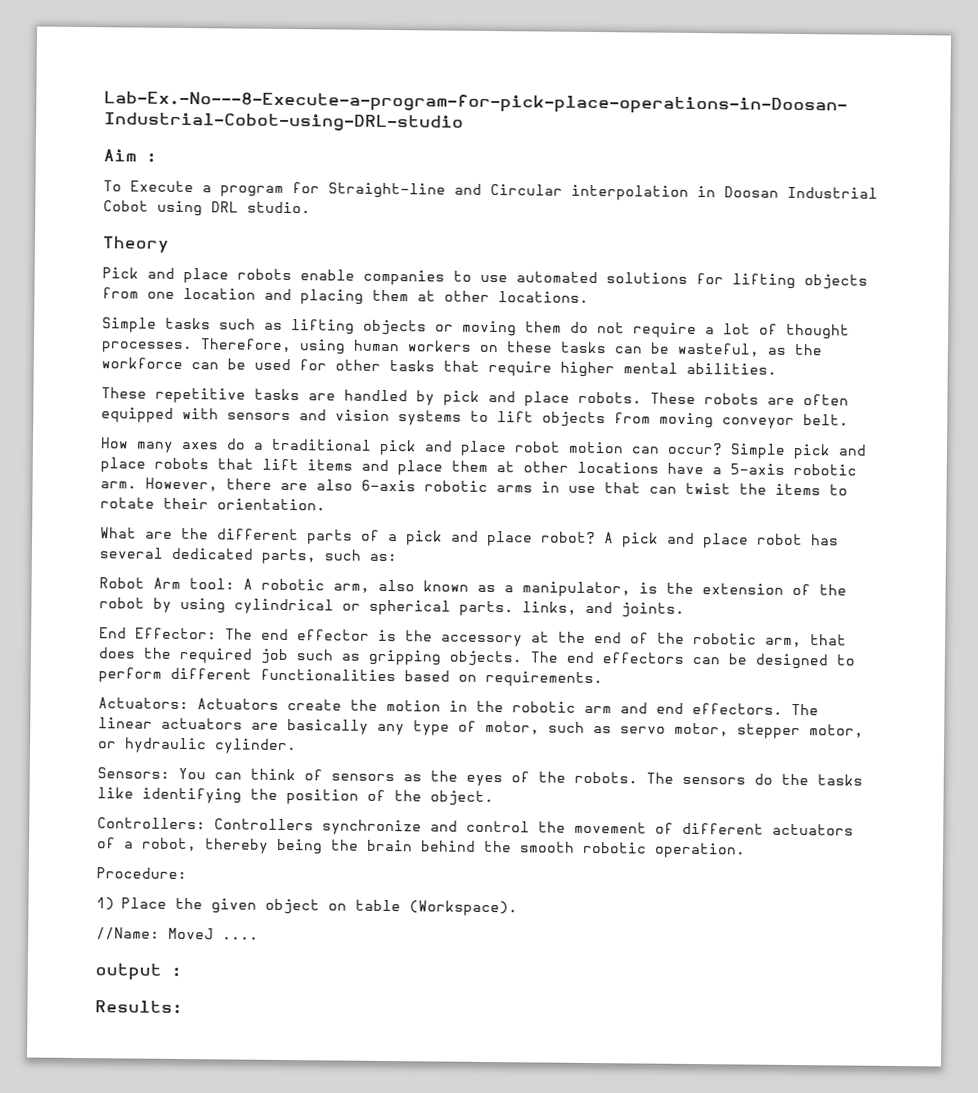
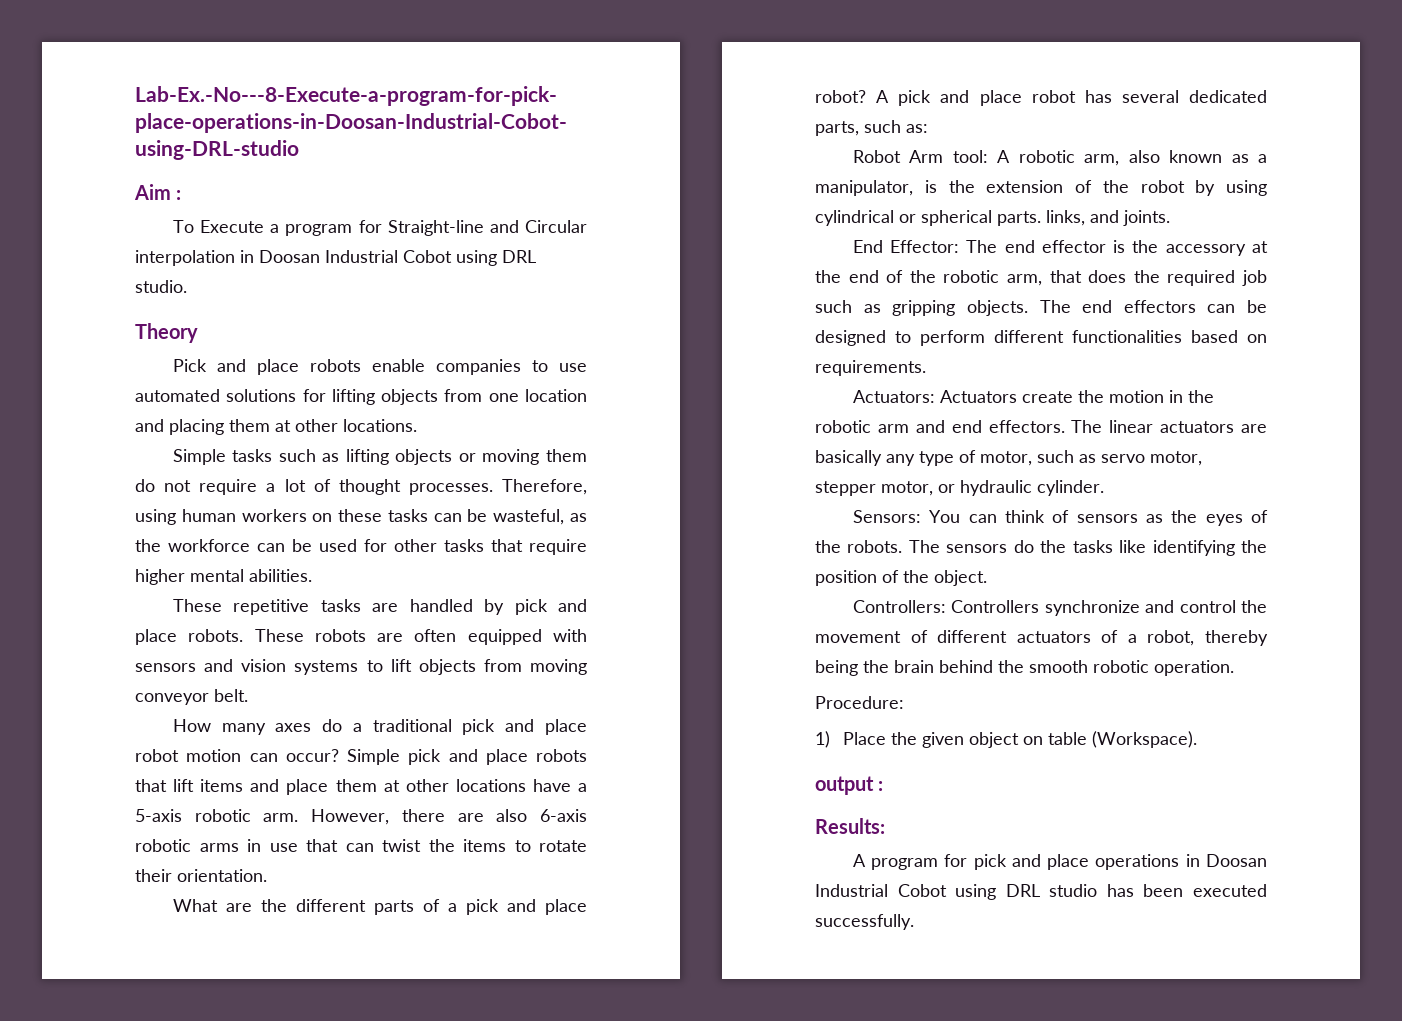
- //Name: MoveJ ....
+ A program for pick and place operations in Doosan Industrial Cobot using DRL studio has been executed successfully.

